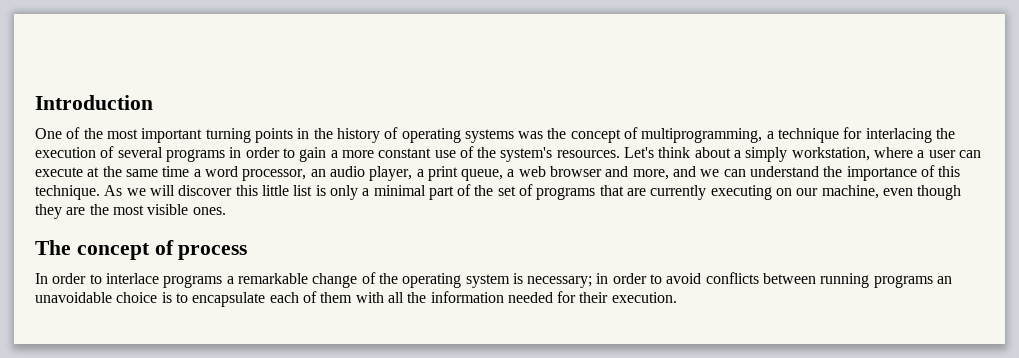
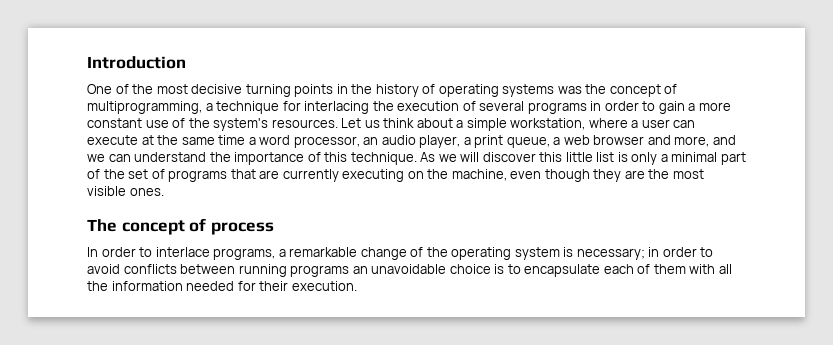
- One of the most important turning points in the history of operating systems was the concept of multiprogramming, a technique for interlacing the execution of several programs in order to gain a more constant use of the system's resources.
+ One of the most decisive turning points in the history of operating systems was the concept of multiprogramming, a technique for interlacing the execution of several programs in order to gain a more constant use of the system's resources.
- Let's think about a simply workstation, where a user can execute at the same time a word processor, an audio player, a print queue, a web browser and more, and we can understand the importance of this technique.
+ Let us think about a simple workstation, where a user can execute at the same time a word processor, an audio player, a print queue, a web browser and more, and we can understand the importance of this technique.
- As we will discover this little list is only a minimal part of the set of programs that are currently executing on our machine, even though they are the most visible ones.
+ As we will discover this little list is only a minimal part of the set of programs that are currently executing on the machine, even though they are the most visible ones.
- In order to interlace programs a remarkable change of the operating system is necessary; in order to avoid conflicts between running programs an unavoidable choice is to encapsulate each of them with all the information needed for their execution.
+ In order to interlace programs, a remarkable change of the operating system is necessary; in order to avoid conflicts between running programs an unavoidable choice is to encapsulate each of them with all the information needed for their execution.

